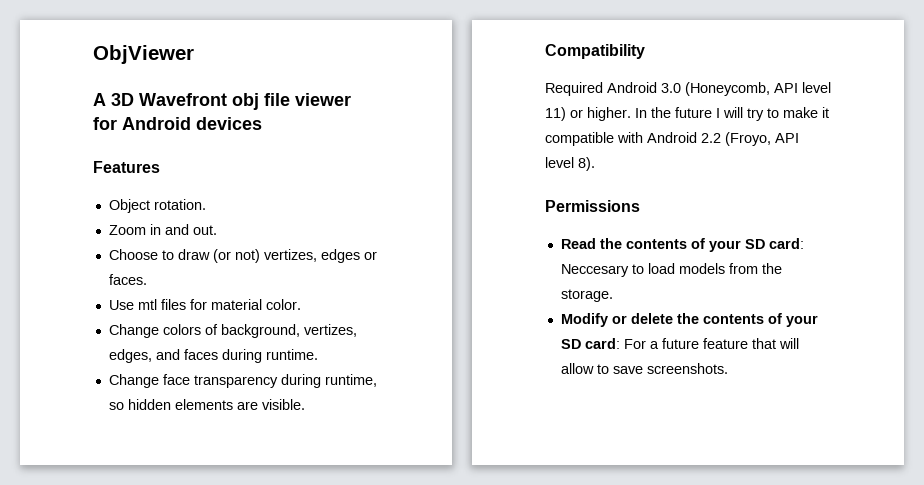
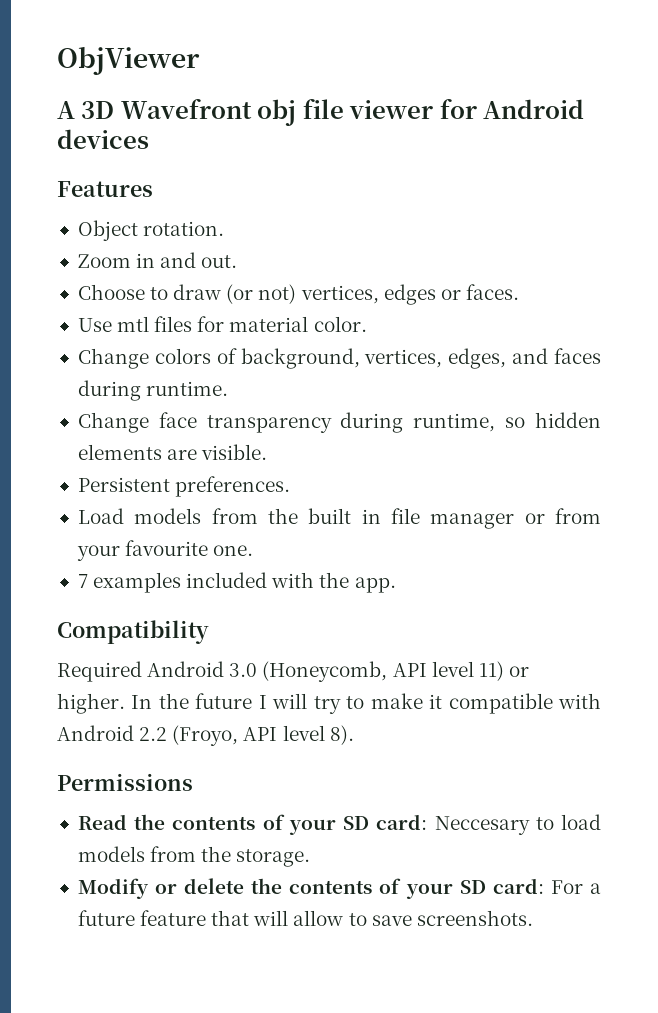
- Choose to draw (or not) vertizes, edges or faces.
+ Choose to draw (or not) vertices, edges or faces.
- Change colors of background, vertizes, edges, and faces during runtime.
+ Change colors of background, vertices, edges, and faces during runtime.
+ Persistent preferences.
+ Load models from the built in file manager or from your favourite one.
+ 7 examples included with the app.

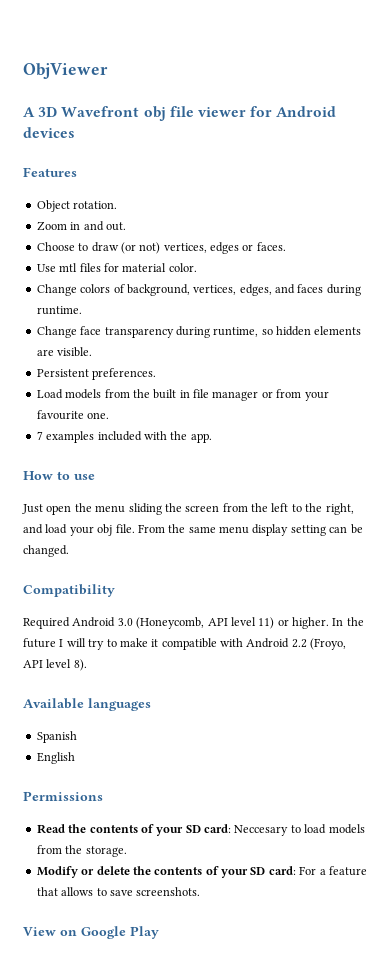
+ How to use
+ Just open the menu sliding the screen from the left to the right, and load your obj file. From the same menu display setting can be changed.
+ Available languages
+ Spanish
+ English
- Modify or delete the contents of your SD card: For a future feature that will allow to save screenshots.
+ Modify or delete the contents of your SD card: For a feature that allows to save screenshots.
+ View on Google Play

